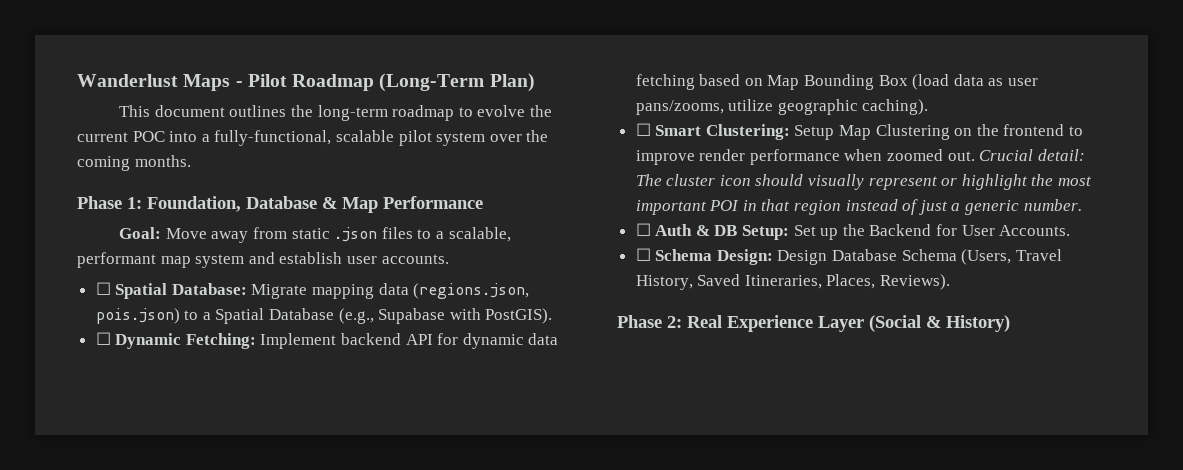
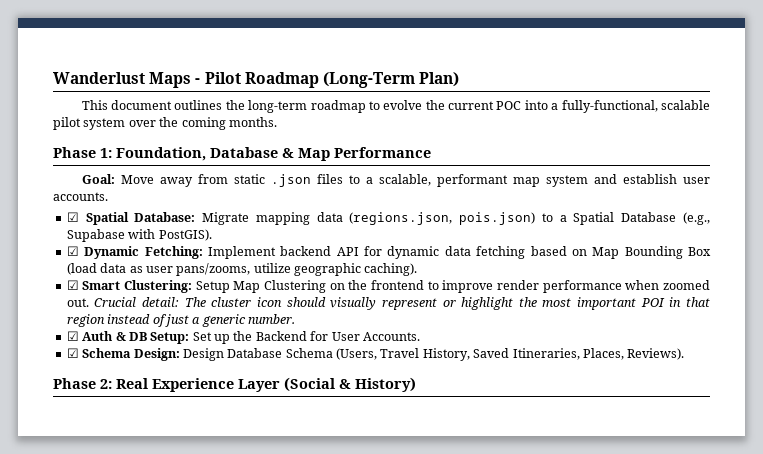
- ☐ Spatial Database: Migrate mapping data (regions.json, pois.json) to a Spatial Database (e.g., Supabase with PostGIS).
+ ☑ Spatial Database: Migrate mapping data (regions.json, pois.json) to a Spatial Database (e.g., Supabase with PostGIS).
- ☐ Dynamic Fetching: Implement backend API for dynamic data fetching based on Map Bounding Box (load data as user pans/zooms, utilize geographic caching).
+ ☑ Dynamic Fetching: Implement backend API for dynamic data fetching based on Map Bounding Box (load data as user pans/zooms, utilize geographic caching).
- ☐ Smart Clustering: Setup Map Clustering on the frontend to improve render performance when zoomed out.
+ ☑ Smart Clustering: Setup Map Clustering on the frontend to improve render performance when zoomed out.
- ☐ Auth & DB Setup: Set up the Backend for User Accounts.
+ ☑ Auth & DB Setup: Set up the Backend for User Accounts.
- ☐ Schema Design: Design Database Schema (Users, Travel History, Saved Itineraries, Places, Reviews).
+ ☑ Schema Design: Design Database Schema (Users, Travel History, Saved Itineraries, Places, Reviews).

